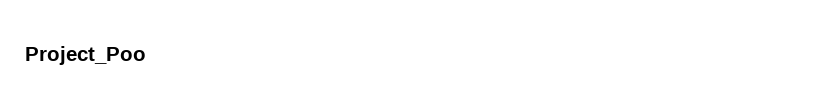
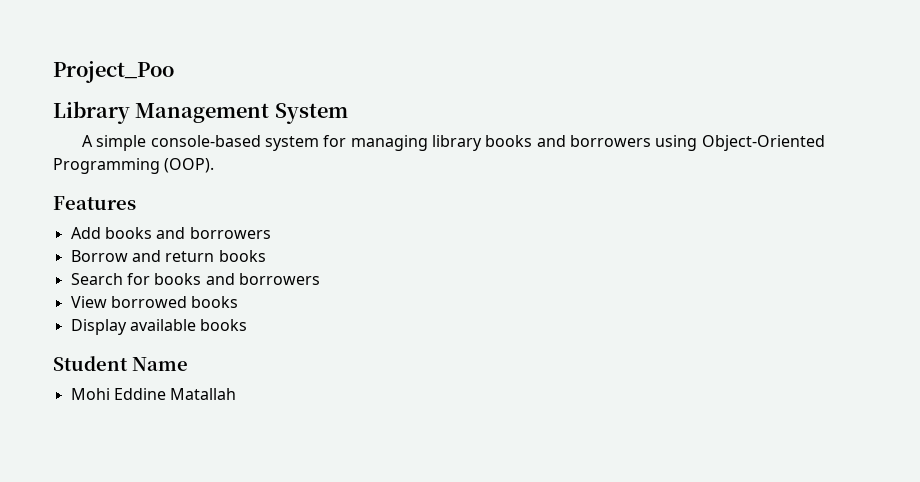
+ Library Management System
+ A simple console-based system for managing library books and borrowers using Object-Oriented Programming (OOP).
+ Features
+ Add books and borrowers
+ Borrow and return books
+ Search for books and borrowers
+ View borrowed books
+ Display available books
+ Student Name
+ Mohi Eddine Matallah

